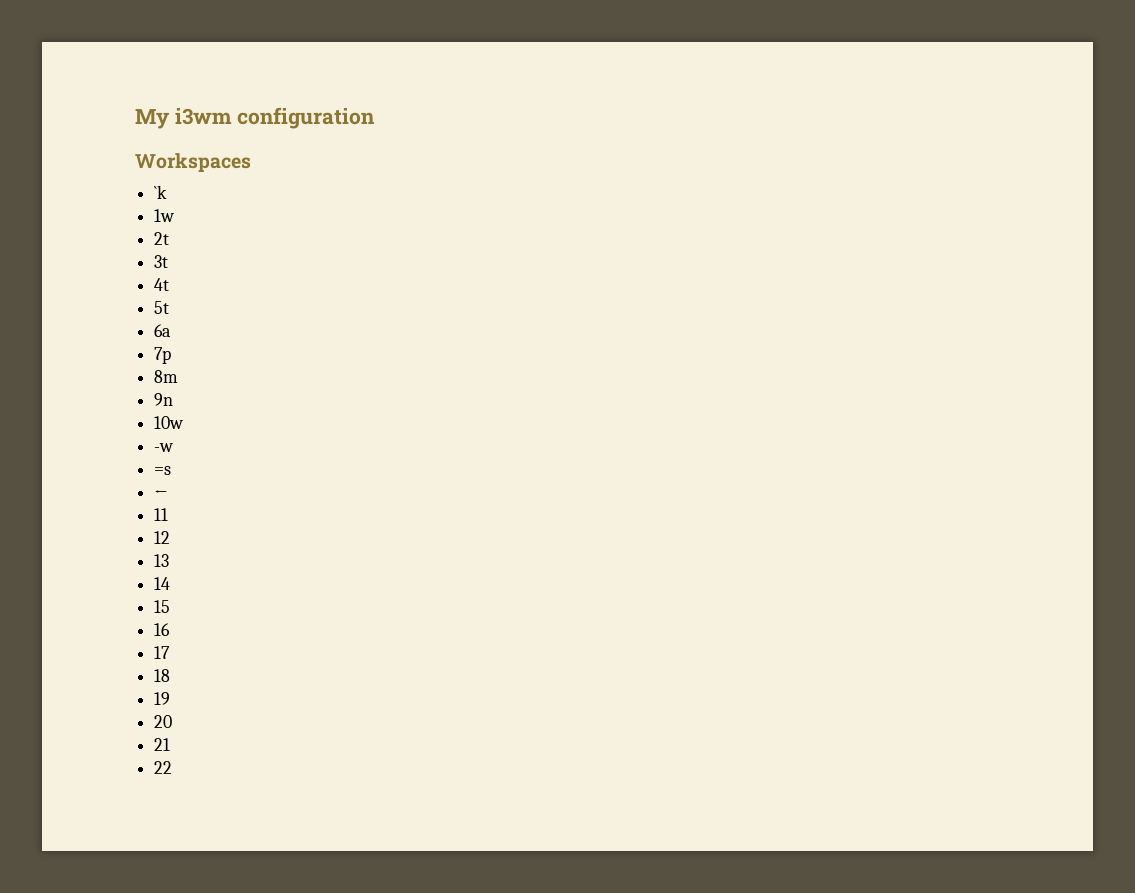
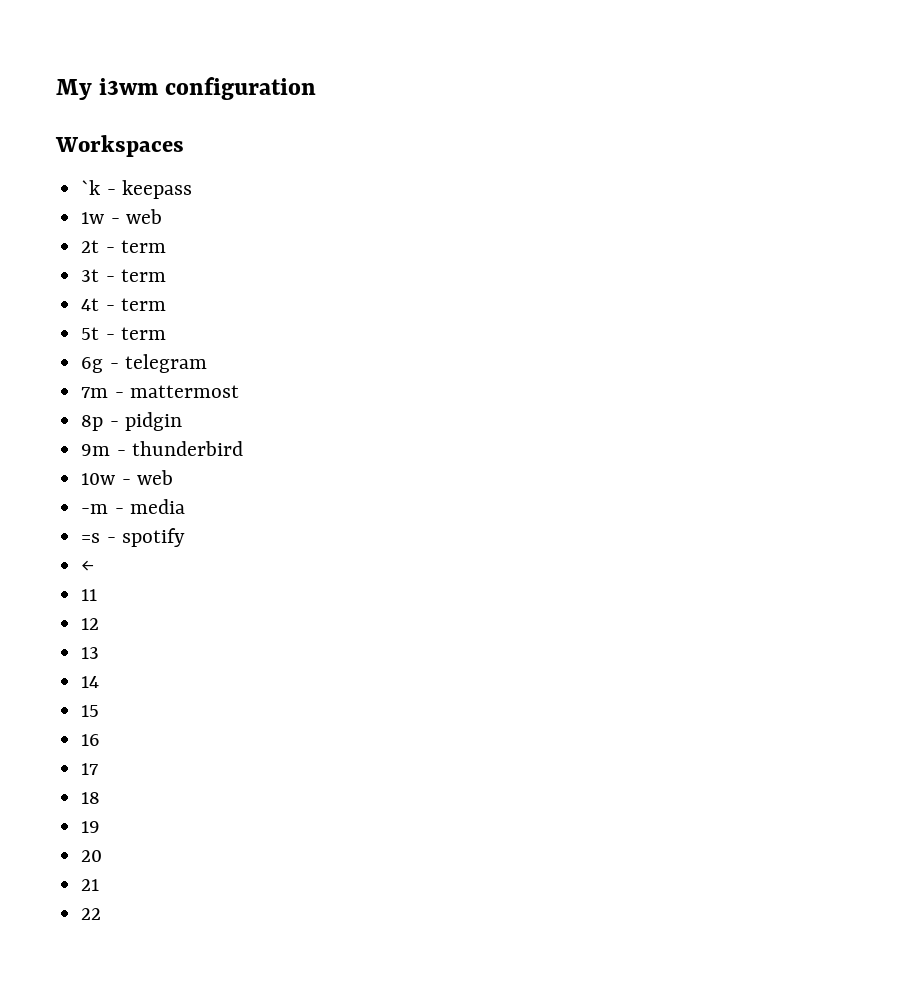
- `k
+ `k - keepass
- 1w
+ 1w - web
- 2t
+ 2t - term
- 3t
+ 3t - term
- 4t
+ 4t - term
- 5t
- 6a
- 7p
- 8m
- 9n
- 10w
- -w
+ 5t - term
+ 6g - telegram
+ 7m - mattermost
+ 8p - pidgin
+ 9m - thunderbird
+ 10w - web
+ -m - media
- =s
+ =s - spotify

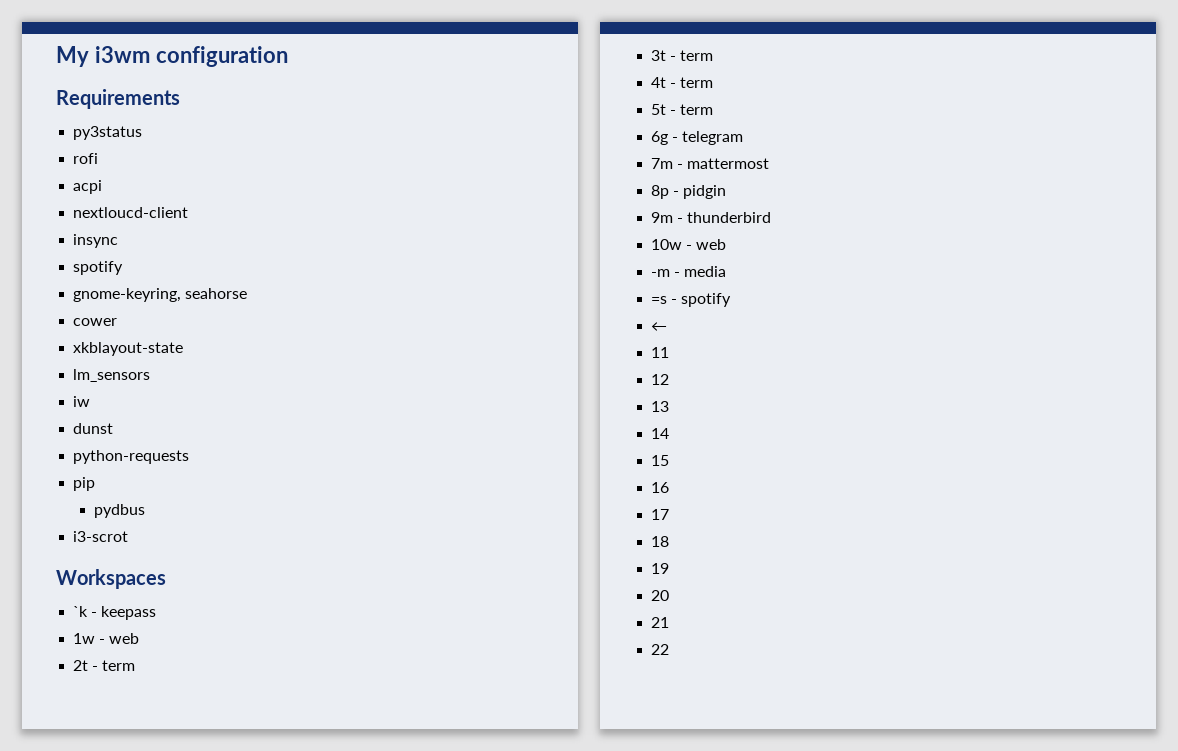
+ Requirements
+ py3status
+ rofi
+ acpi
+ nextloucd-client
+ insync
+ spotify
+ gnome-keyring, seahorse
+ cower
+ xkblayout-state
+ lm_sensors
+ iw
+ dunst
+ python-requests
+ pip
+ pydbus
+ i3-scrot

